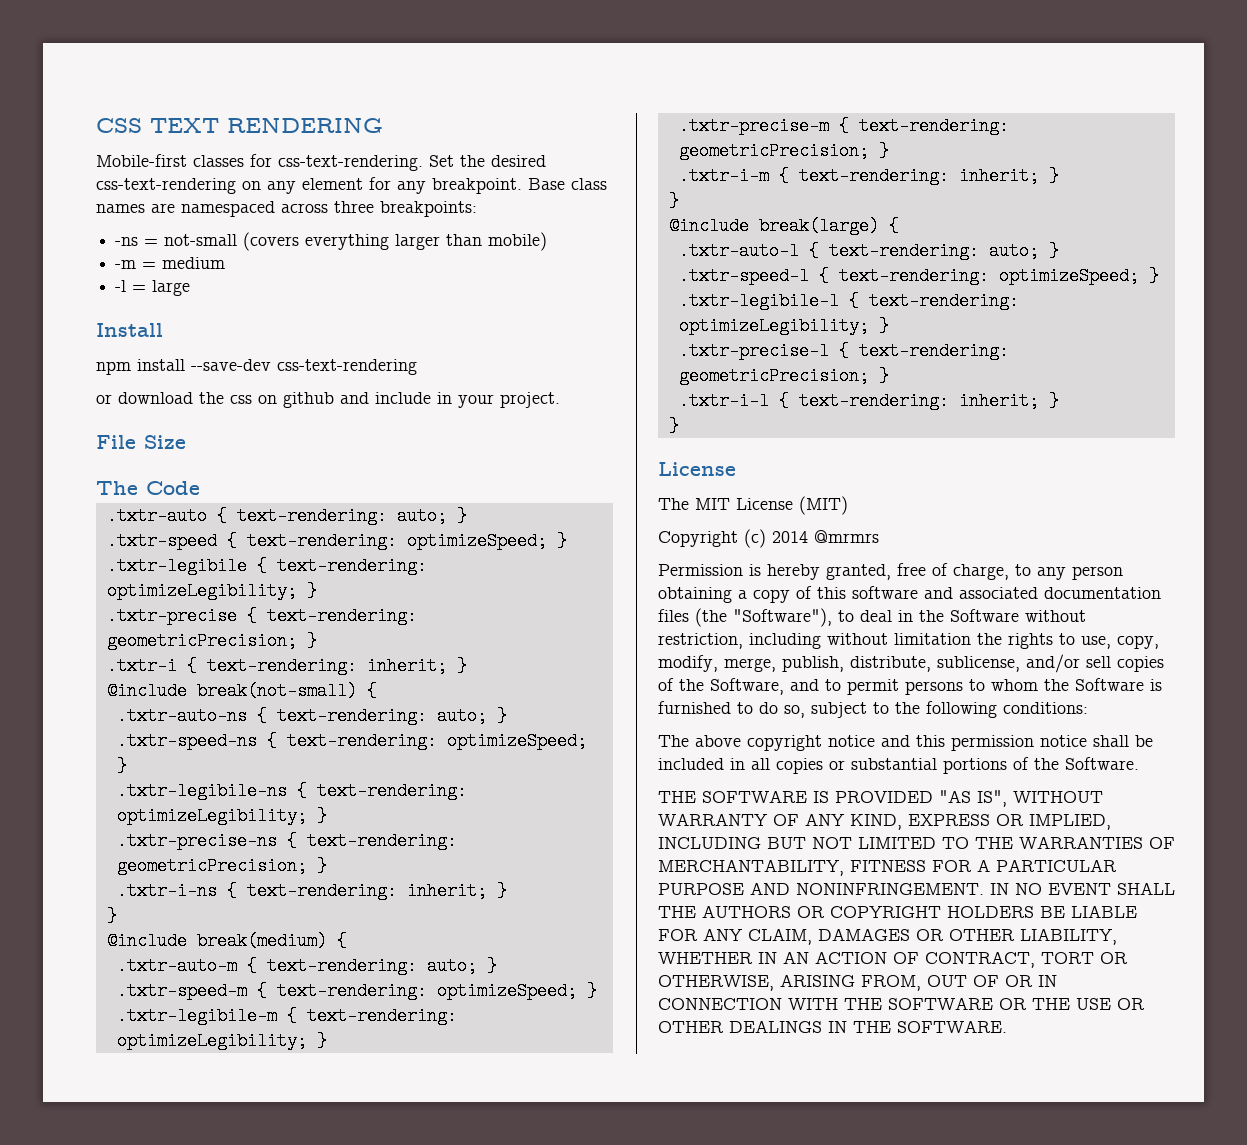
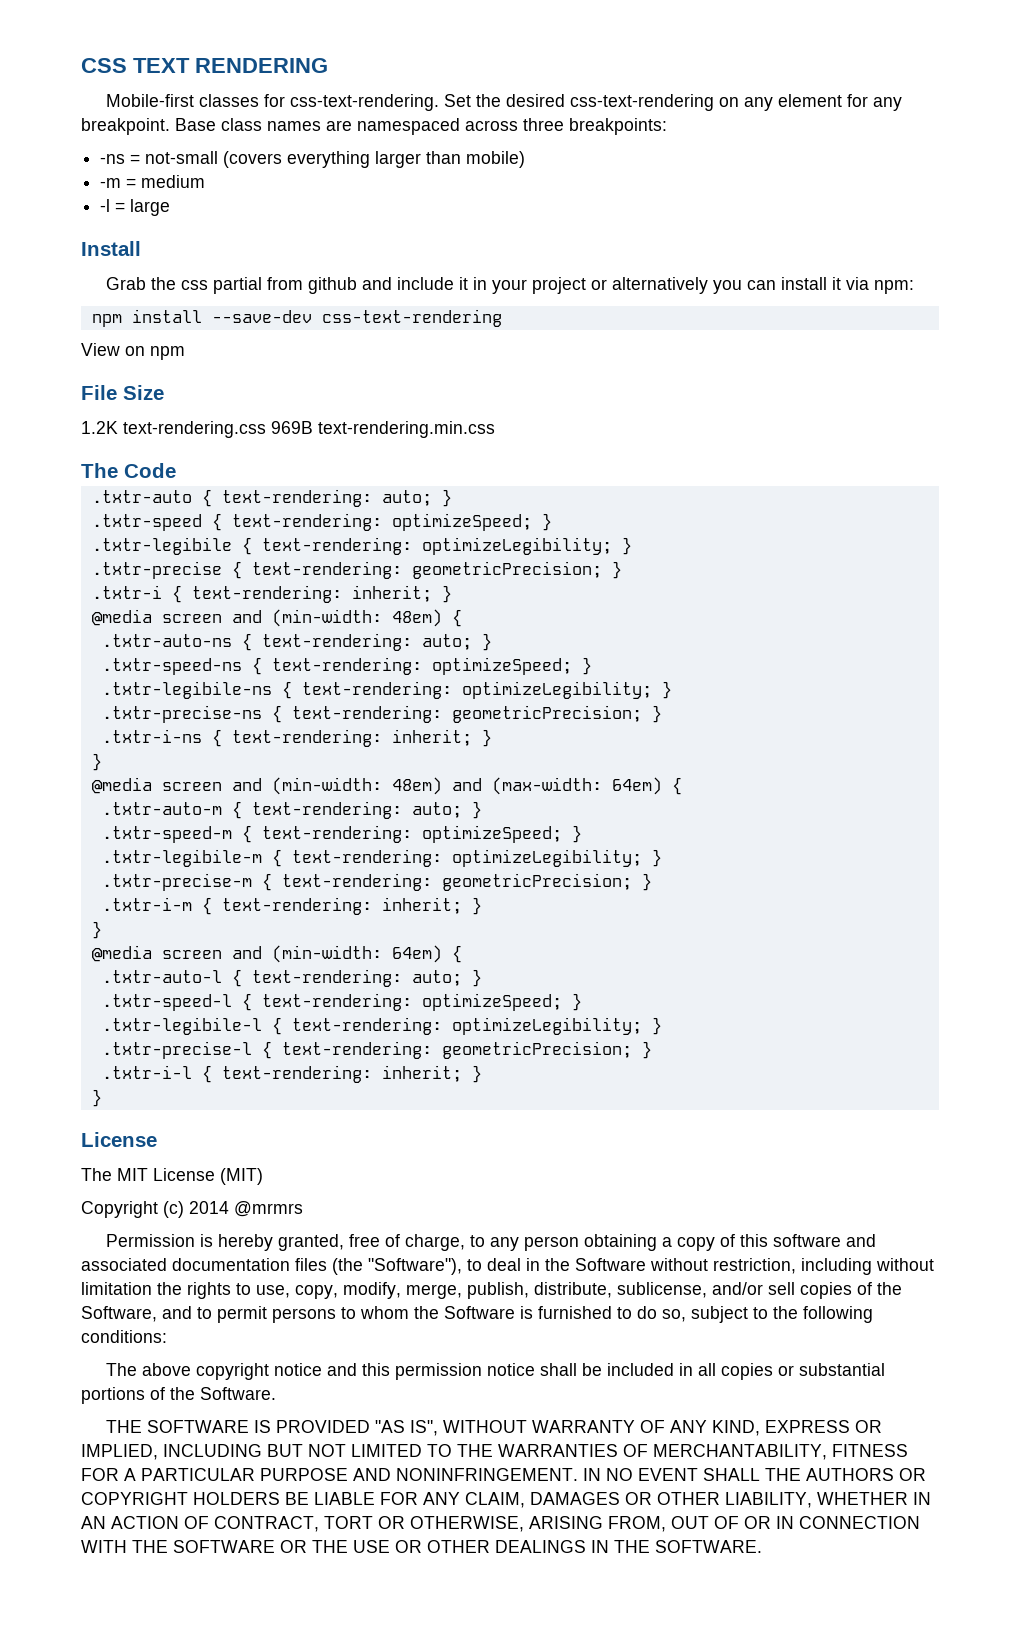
+ Grab the css partial from github and include it in your project or alternatively you can install it via npm:
  npm install --save-dev css-text-rendering
- or download the css on github and include in your project.
+ View on npm
  File Size
+ 1.2K text-rendering.css 969B text-rendering.min.css
- @include break(not-small) {
+ @media screen and (min-width: 48em) {
- @include break(medium) {
+ @media screen and (min-width: 48em) and (max-width: 64em) {
- @include break(large) {
+ @media screen and (min-width: 64em) {

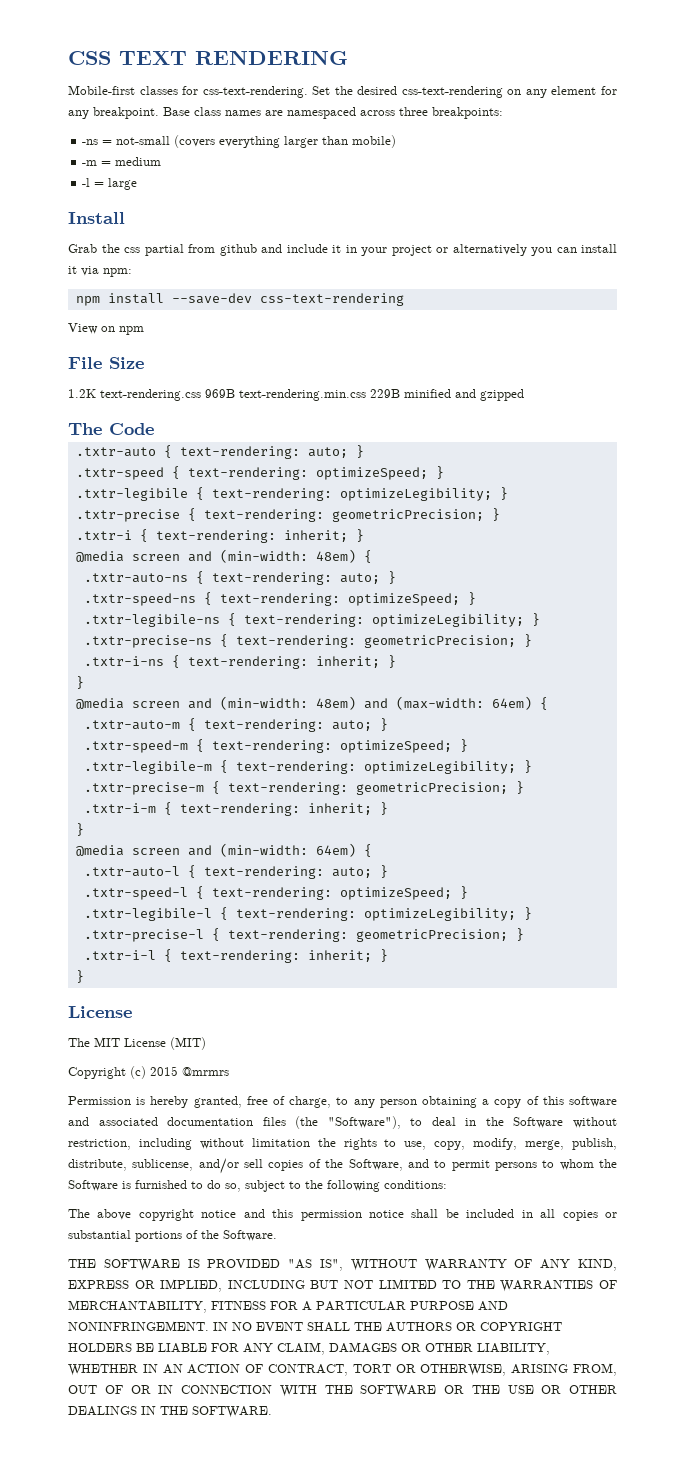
- 1.2K text-rendering.css 969B text-rendering.min.css
+ 1.2K text-rendering.css 969B text-rendering.min.css 229B minified and gzipped
- Copyright (c) 2014 @mrmrs
+ Copyright (c) 2015 @mrmrs

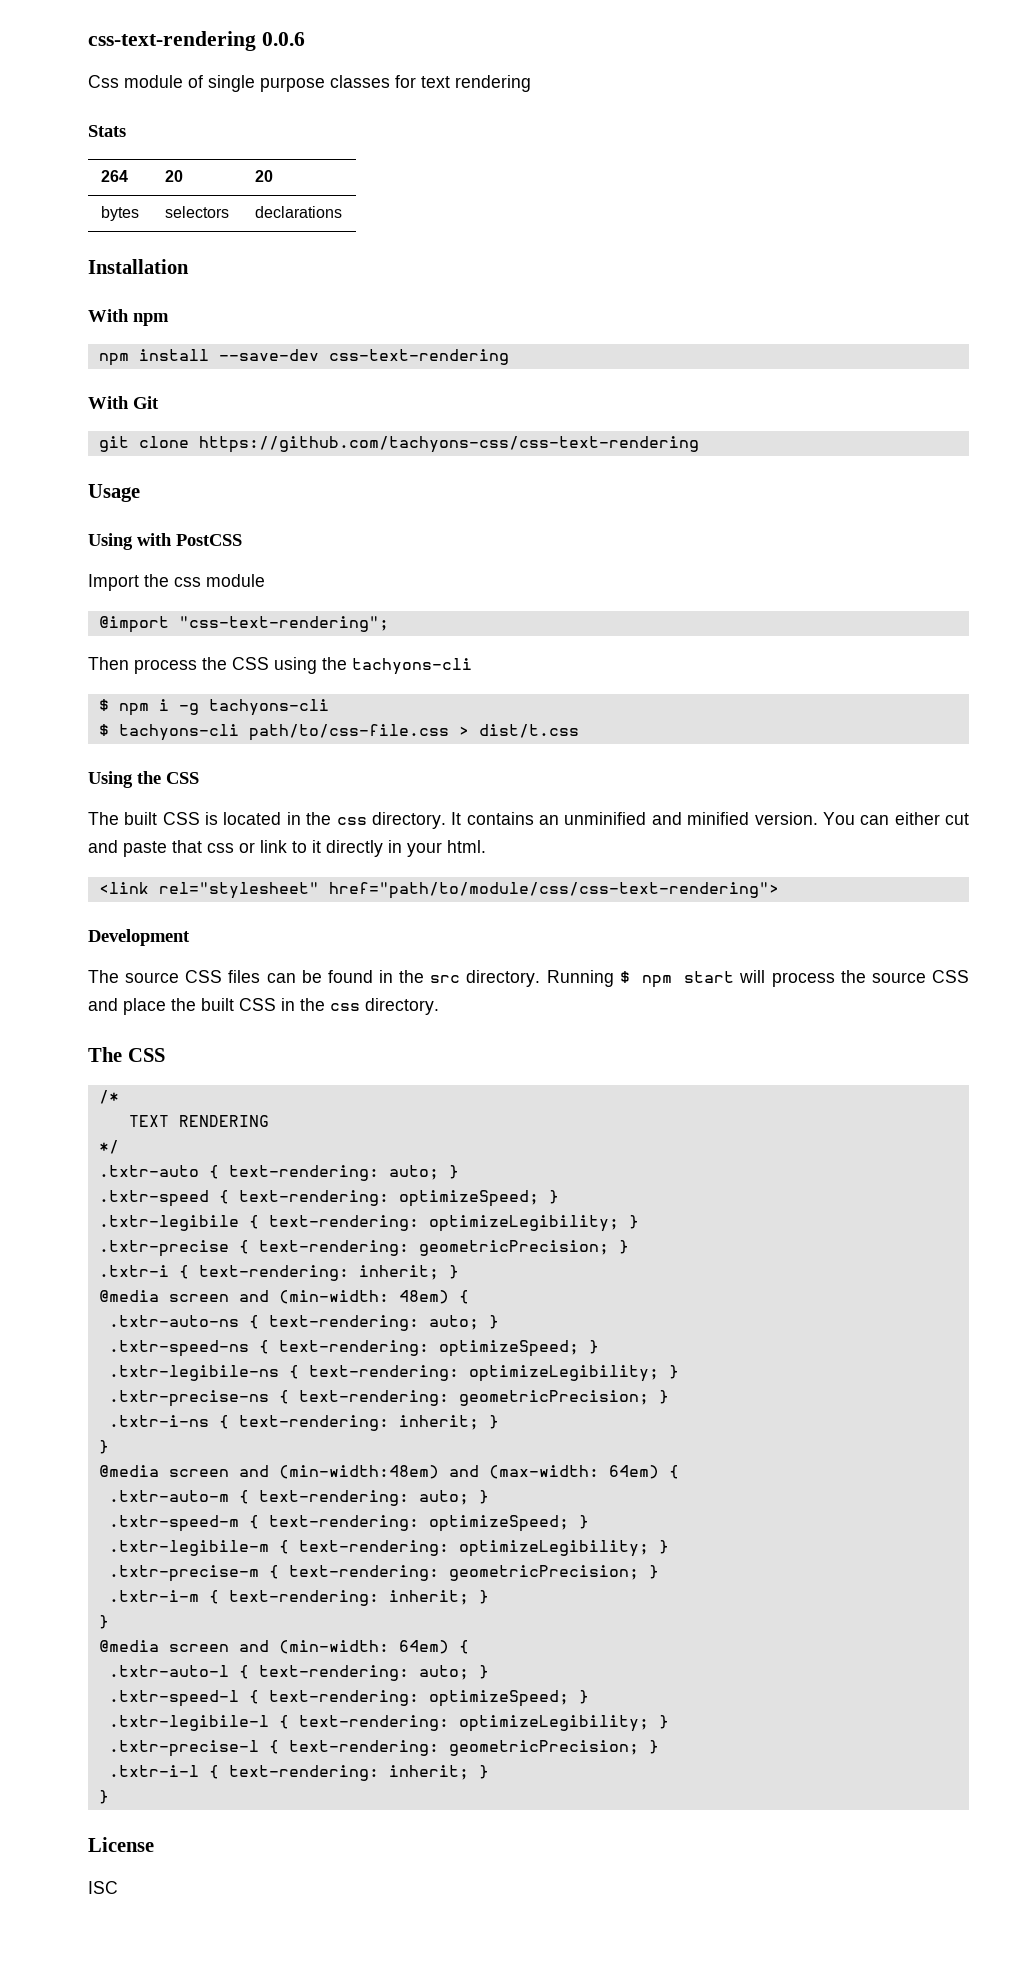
- CSS TEXT RENDERING
- Mobile-first classes for css-text-rendering. Set the desired css-text-rendering on any element for any breakpoint. Base class names are namespaced across three breakpoints:
- -ns = not-small (covers everything larger than mobile)
- -m = medium
- -l = large
- Install
- Grab the css partial from github and include it in your project or alternatively you can install it via npm:
+ css-text-rendering 0.0.6
+ Css module of single purpose classes for text rendering
+ Stats
+ 264 | 20 | 20
+ bytes | selectors | declarations
+ Installation
+ With npm
  npm install --save-dev css-text-rendering
- View on npm
- File Size
- 1.2K text-rendering.css 969B text-rendering.min.css 229B minified and gzipped
- The Code
+ With Git
+ git clone https://github.com/tachyons-css/css-text-rendering
+ Usage
+ Using with PostCSS
+ Import the css module
+ @import "css-text-rendering";
+ Then process the CSS using the tachyons-cli
+ $ npm i -g tachyons-cli
+ $ tachyons-cli path/to/css-file.css > dist/t.css
+ Using the CSS
+ The built CSS is located in the css directory. It contains an unminified and minified version. You can either cut and paste that css or link to it directly in your html.
+ <link rel="stylesheet" href="path/to/module/css/css-text-rendering">
+ Development
+ The source CSS files can be found in the src directory. Running $ npm start will process the source CSS and place the built CSS in the css directory.
+ The CSS
+ /*
+ TEXT RENDERING
+ */
- @media screen and (min-width: 48em) and (max-width: 64em) {
+ @media screen and (min-width:48em) and (max-width: 64em) {
- The MIT License (MIT)
- Copyright (c) 2015 @mrmrs
- Permission is hereby granted, free of charge, to any person obtaining a copy of this software and associated documentation files (the "Software"), to deal in the Software without restriction, including without limitation the rights to use, copy, modify, merge, publish, distribute, sublicense, and/or sell copies of the Software, and to permit persons to whom the Software is furnished to do so, subject to the following conditions:
- The above copyright notice and this permission notice shall be included in all copies or substantial portions of the Software.
- THE SOFTWARE IS PROVIDED "AS IS", WITHOUT WARRANTY OF ANY KIND, EXPRESS OR IMPLIED, INCLUDING BUT NOT LIMITED TO THE WARRANTIES OF MERCHANTABILITY, FITNESS FOR A PARTICULAR PURPOSE AND NONINFRINGEMENT. IN NO EVENT SHALL THE AUTHORS OR COPYRIGHT HOLDERS BE LIABLE FOR ANY CLAIM, DAMAGES OR OTHER LIABILITY, WHETHER IN AN ACTION OF CONTRACT, TORT OR OTHERWISE, ARISING FROM, OUT OF OR IN CONNECTION WITH THE SOFTWARE OR THE USE OR OTHER DEALINGS IN THE SOFTWARE.
+ ISC

